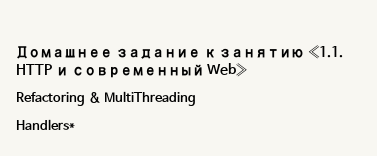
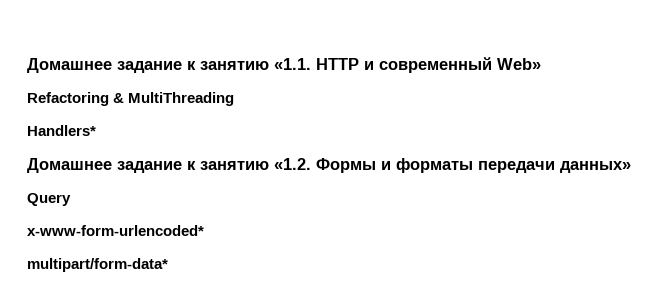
+ Домашнее задание к занятию «1.2. Формы и форматы передачи данных»
+ Query
+ x-www-form-urlencoded*
+ multipart/form-data*

